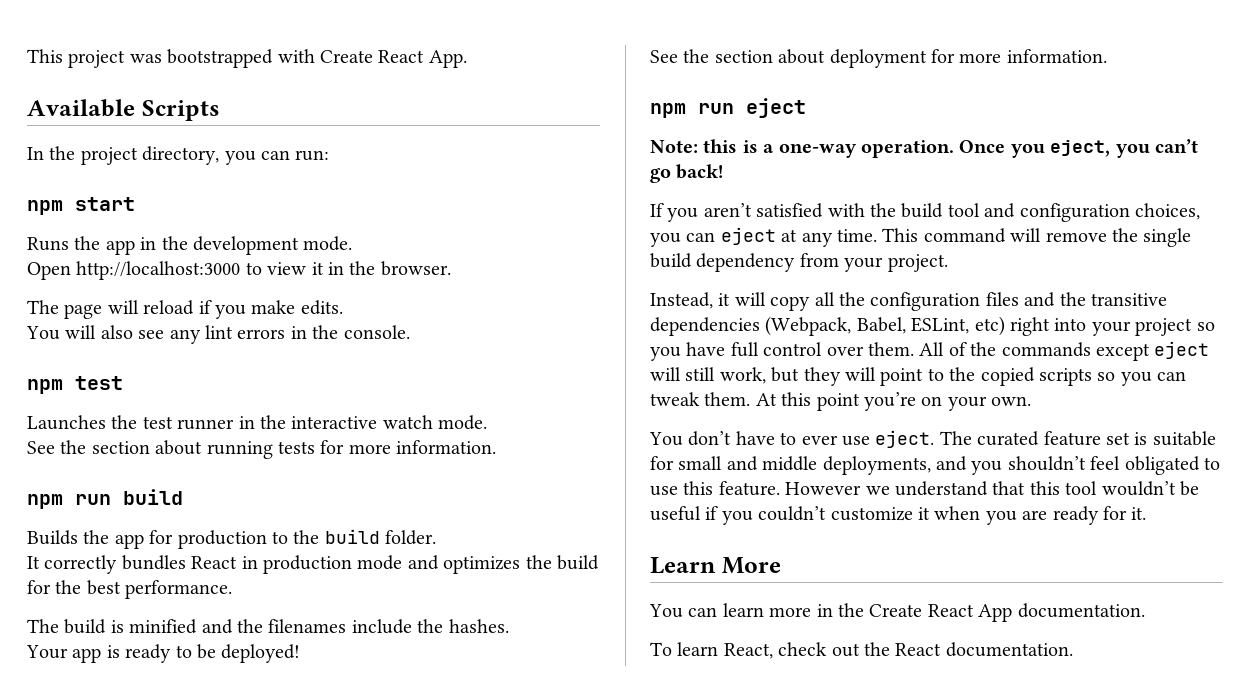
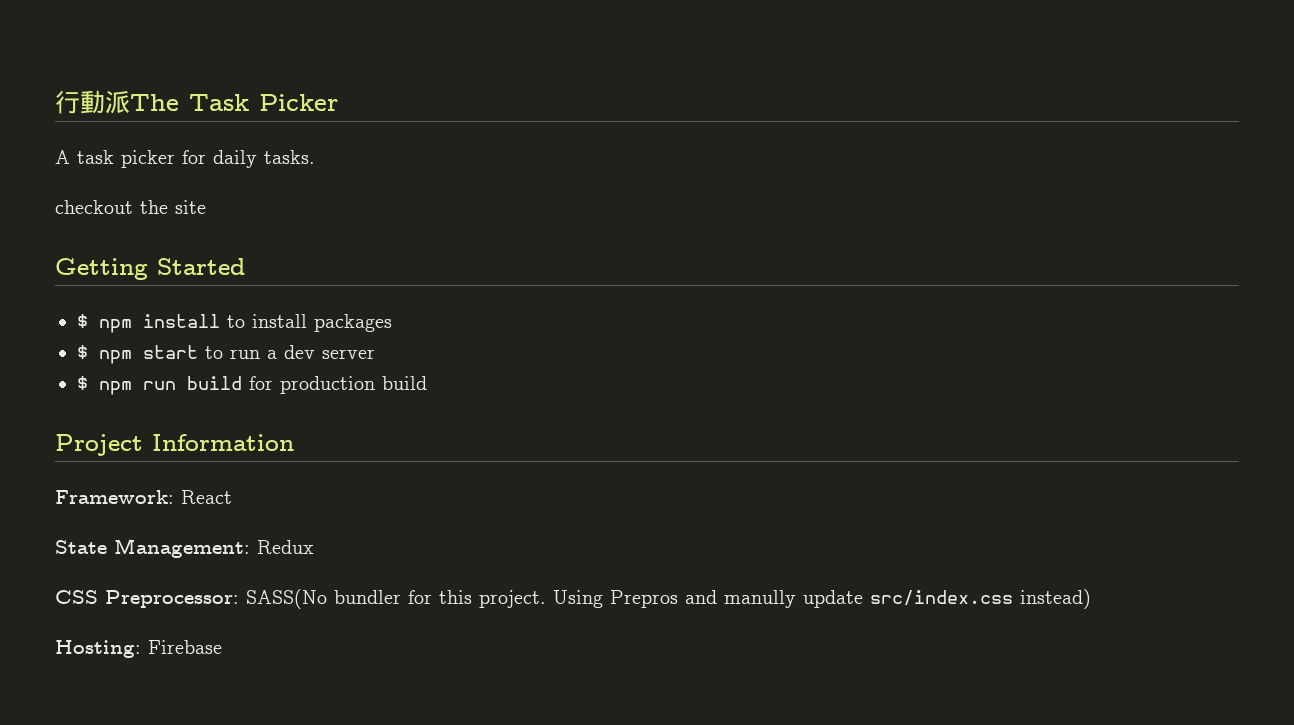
- This project was bootstrapped with Create React App.
- Available Scripts
- In the project directory, you can run:
- npm start
- Runs the app in the development mode.
- Open http://localhost:3000 to view it in the browser.
- The page will reload if you make edits.
- You will also see any lint errors in the console.
- npm test
- Launches the test runner in the interactive watch mode.
- See the section about running tests for more information.
- npm run build
- Builds the app for production to the build folder.
- It correctly bundles React in production mode and optimizes the build for the best performance.
- The build is minified and the filenames include the hashes.
- Your app is ready to be deployed!
- See the section about deployment for more information.
- npm run eject
- Note: this is a one-way operation. Once you eject, you can’t go back!
- If you aren’t satisfied with the build tool and configuration choices, you can eject at any time. This command will remove the single build dependency from your project.
- Instead, it will copy all the configuration files and the transitive dependencies (Webpack, Babel, ESLint, etc) right into your project so you have full control over them. All of the commands except eject will still work, but they will point to the copied scripts so you can tweak them. At this point you’re on your own.
- You don’t have to ever use eject. The curated feature set is suitable for small and middle deployments, and you shouldn’t feel obligated to use this feature. However we understand that this tool wouldn’t be useful if you couldn’t customize it when you are ready for it.
- Learn More
- You can learn more in the Create React App documentation.
- To learn React, check out the React documentation.
+ 行動派The Task Picker
+ A task picker for daily tasks.
+ checkout the site
+ Getting Started
+ $ npm install to install packages
+ $ npm start to run a dev server
+ $ npm run build for production build
+ Project Information
+ Framework: React
+ State Management: Redux
+ CSS Preprocessor: SASS(No bundler for this project. Using Prepros and manully update src/index.css instead)
+ Hosting: Firebase

